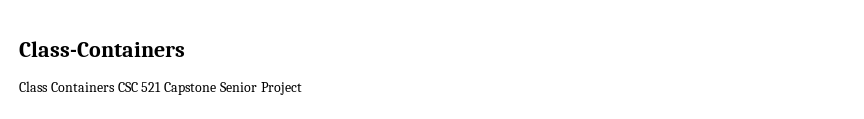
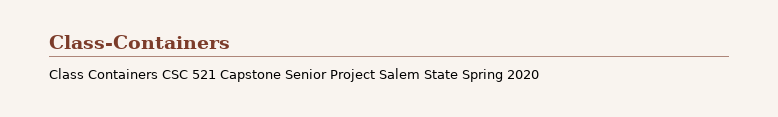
- Class Containers CSC 521 Capstone Senior Project
+ Class Containers CSC 521 Capstone Senior Project Salem State Spring 2020

